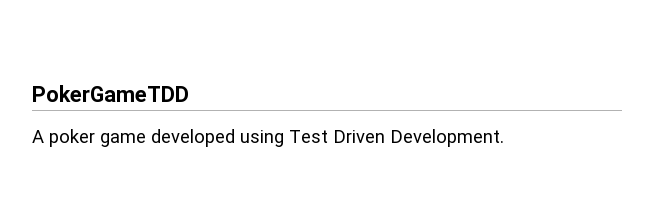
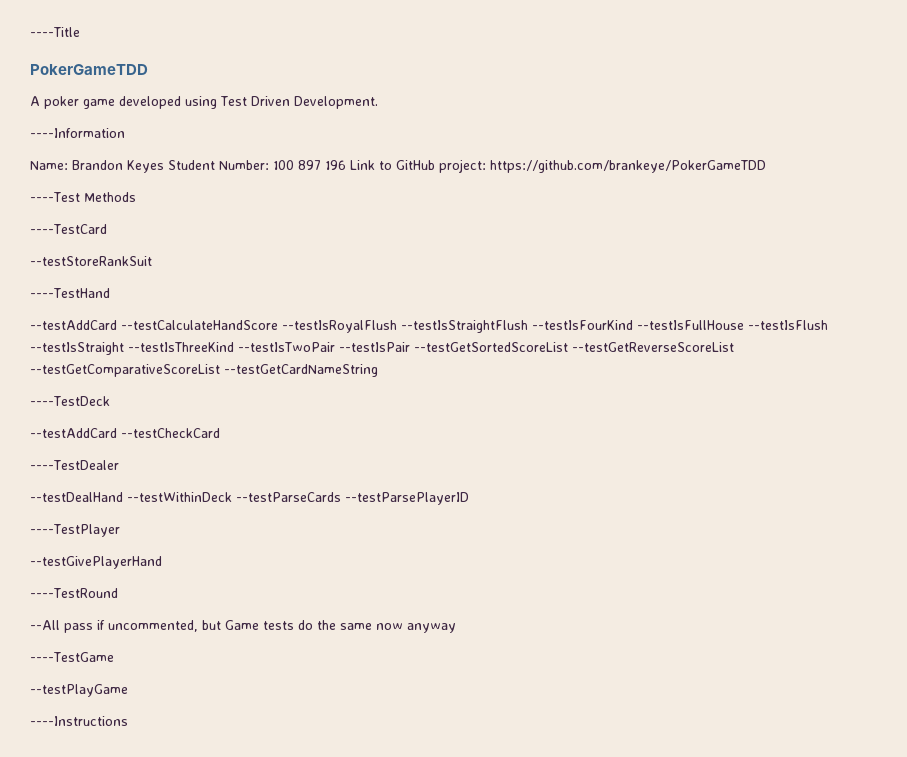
+ ----Title
+ ----Information
+ Name: Brandon Keyes Student Number: 100 897 196 Link to GitHub project: https://github.com/brankeye/PokerGameTDD
+ ----Test Methods
+ ----TestCard
+ --testStoreRankSuit
+ ----TestHand
+ --testAddCard --testCalculateHandScore --testIsRoyalFlush --testIsStraightFlush --testIsFourKind --testIsFullHouse --testIsFlush --testIsStraight --testIsThreeKind --testIsTwoPair --testIsPair --testGetSortedScoreList --testGetReverseScoreList --testGetComparativeScoreList --testGetCardNameString
+ ----TestDeck
+ --testAddCard --testCheckCard
+ ----TestDealer
+ --testDealHand --testWithinDeck --testParseCards --testParsePlayerID
+ ----TestPlayer
+ --testGivePlayerHand
+ ----TestRound
+ --All pass if uncommented, but Game tests do the same now anyway
+ ----TestGame
+ --testPlayGame
+ ----Instructions

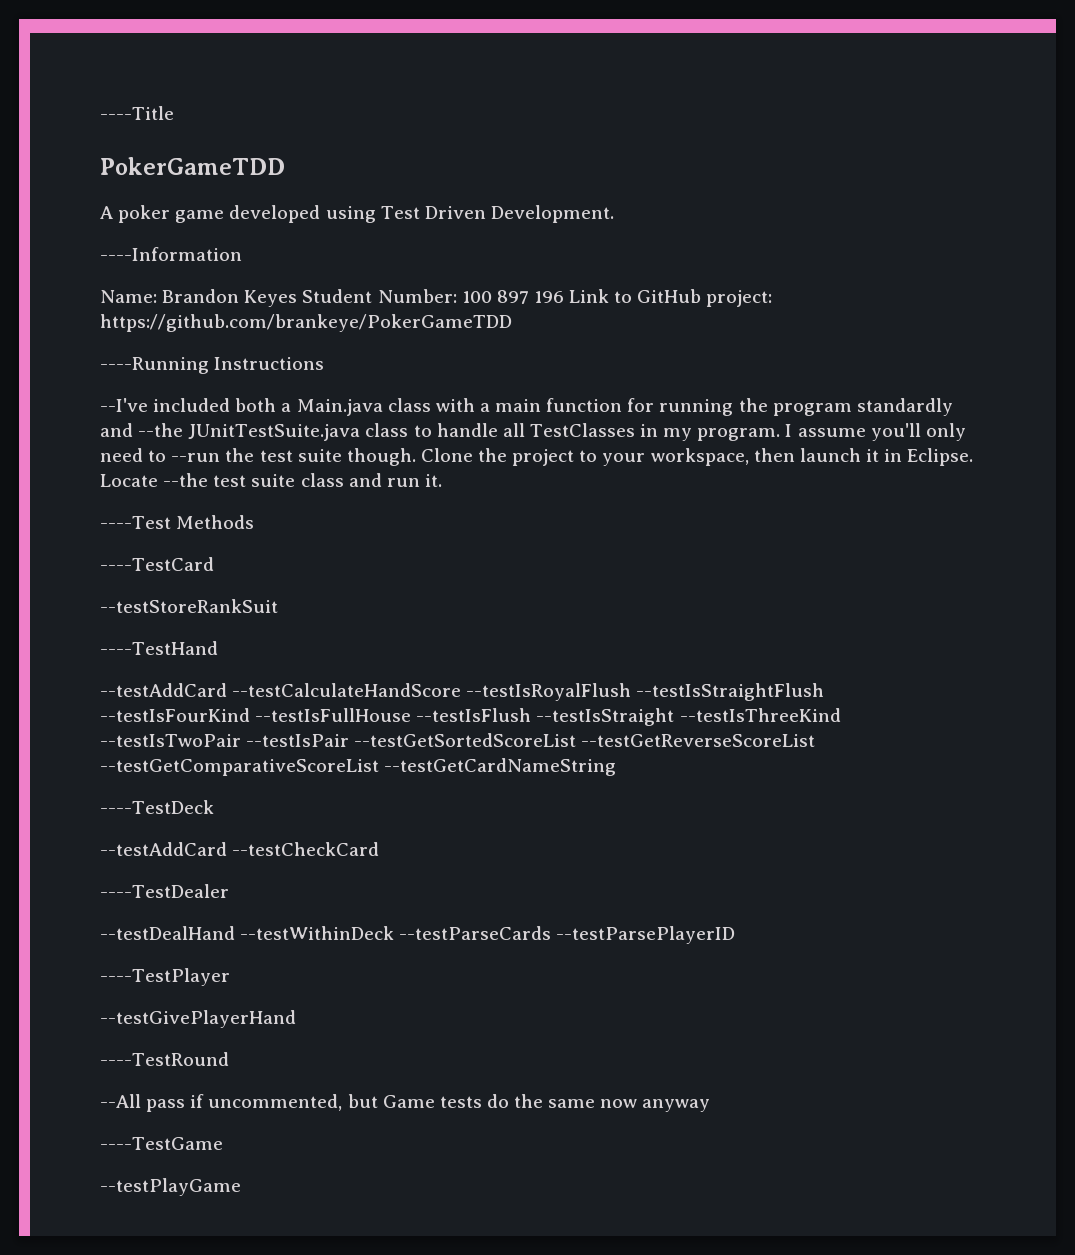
+ ----Running Instructions
+ --I've included both a Main.java class with a main function for running the program standardly and --the JUnitTestSuite.java class to handle all TestClasses in my program. I assume you'll only need to --run the test suite though. Clone the project to your workspace, then launch it in Eclipse. Locate --the test suite class and run it.
- ----Instructions

